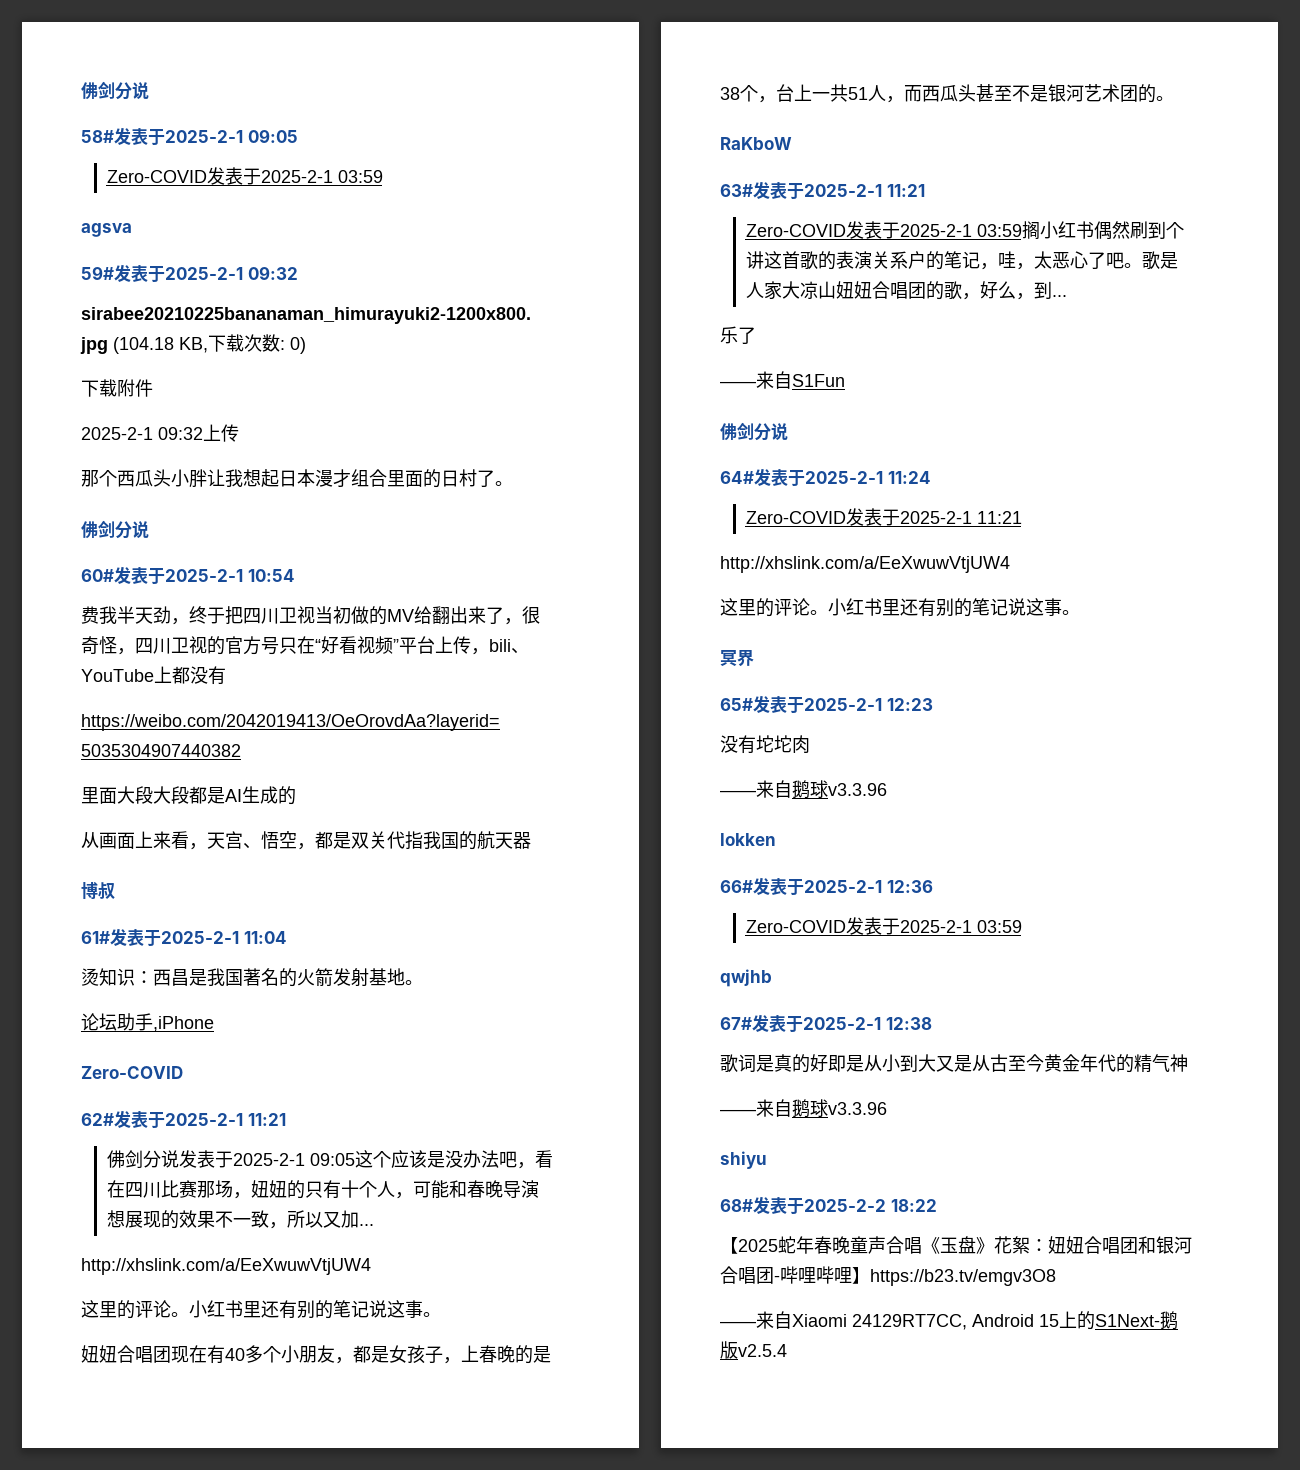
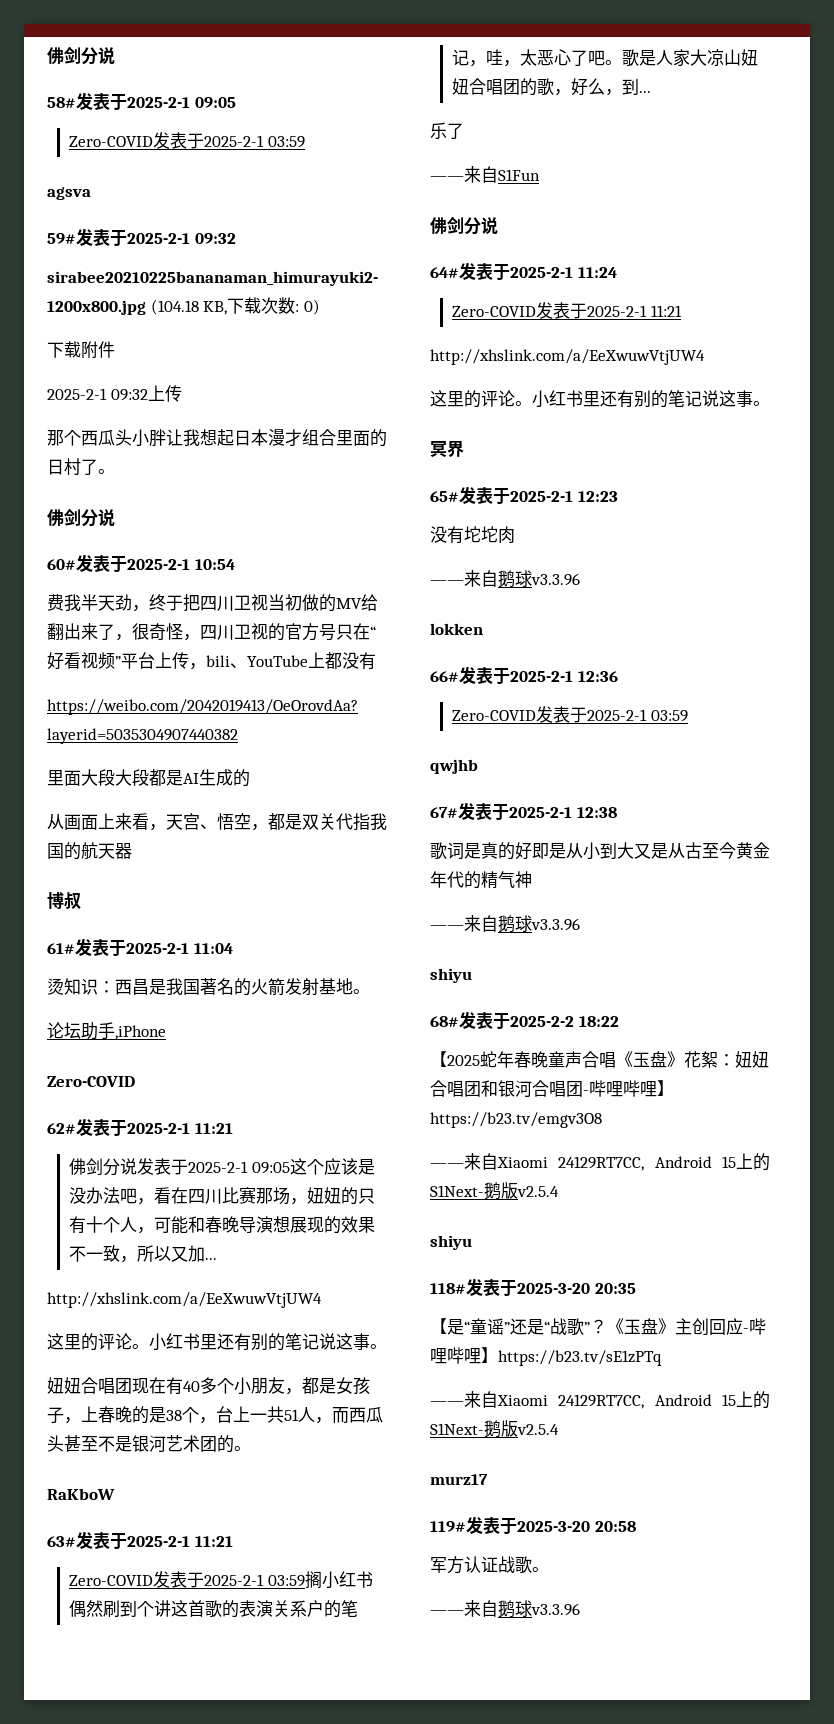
  【2025蛇年春晚童声合唱《玉盘》花絮：妞妞合唱团和银河合唱团-哔哩哔哩】https://b23.tv/emgv3O8
  ——来自Xiaomi 24129RT7CC, Android 15上的S1Next-鹅版v2.5.4
+ shiyu
+ 118#发表于2025-3-20 20:35
+ 【是“童谣”还是“战歌”？《玉盘》主创回应-哔哩哔哩】https://b23.tv/sE1zPTq
+ ——来自Xiaomi 24129RT7CC, Android 15上的S1Next-鹅版v2.5.4
+ murz17
+ 119#发表于2025-3-20 20:58
+ 军方认证战歌。
+ ——来自鹅球v3.3.96

